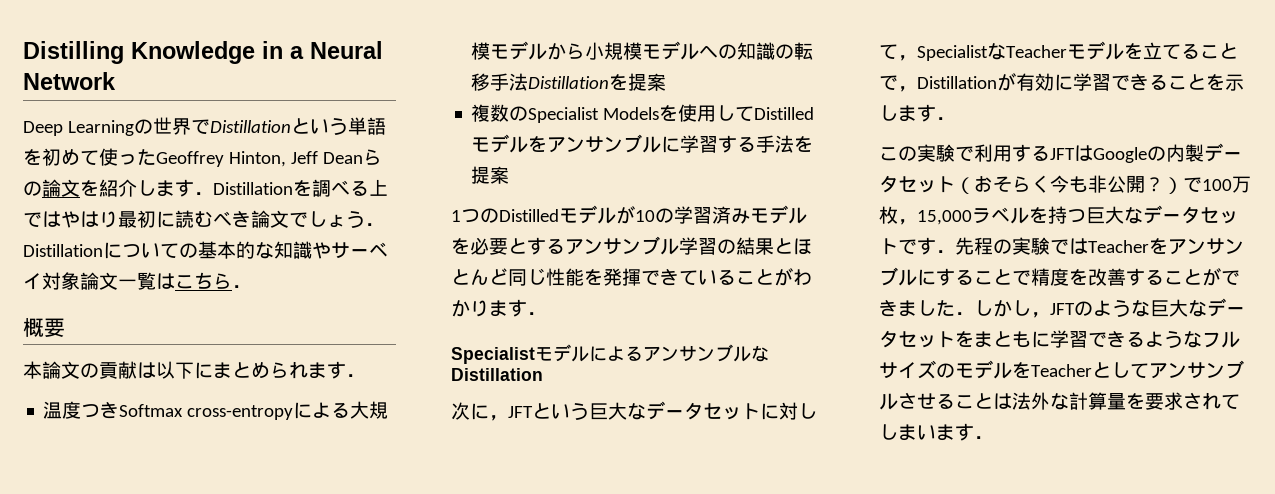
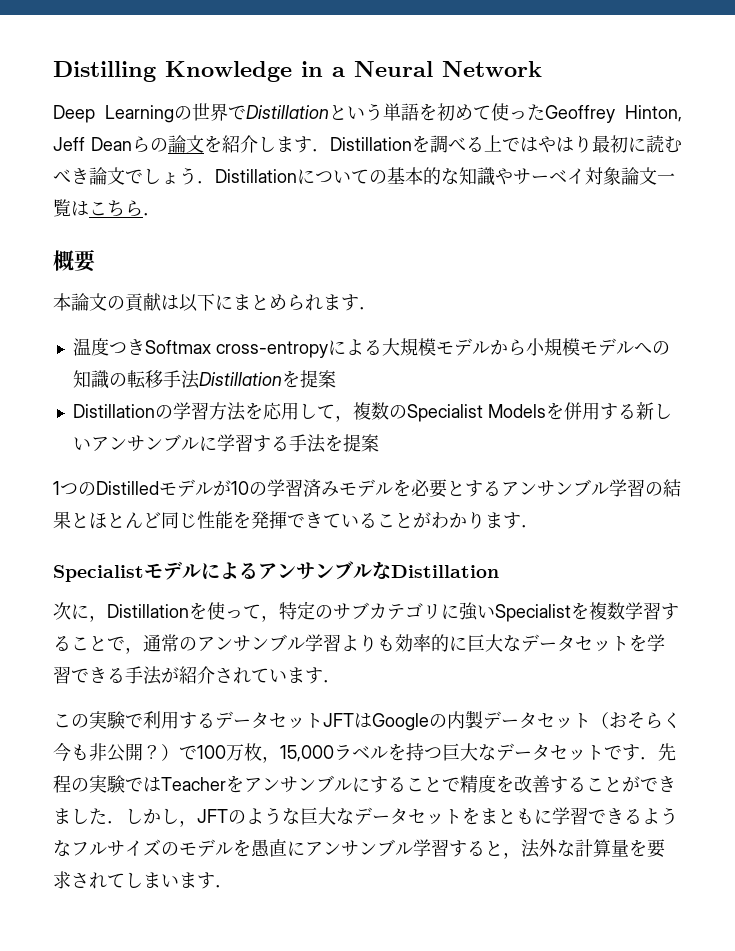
- 複数のSpecialist Modelsを使用してDistilledモデルをアンサンブルに学習する手法を提案
+ Distillationの学習方法を応用して，複数のSpecialist Modelsを併用する新しいアンサンブルに学習する手法を提案
- 次に，JFTという巨大なデータセットに対して，SpecialistなTeacherモデルを立てることで，Distillationが有効に学習できることを示します．
+ 次に，Distillationを使って，特定のサブカテゴリに強いSpecialistを複数学習することで，通常のアンサンブル学習よりも効率的に巨大なデータセットを学習できる手法が紹介されています．
- この実験で利用するJFTはGoogleの内製データセット（おそらく今も非公開？）で100万枚，15,000ラベルを持つ巨大なデータセットです．先程の実験ではTeacherをアンサンブルにすることで精度を改善することができました．しかし，JFTのような巨大なデータセットをまともに学習できるようなフルサイズのモデルをTeacherとしてアンサンブルさせることは法外な計算量を要求されてしまいます．
+ この実験で利用するデータセットJFTはGoogleの内製データセット（おそらく今も非公開？）で100万枚，15,000ラベルを持つ巨大なデータセットです．先程の実験ではTeacherをアンサンブルにすることで精度を改善することができました．しかし，JFTのような巨大なデータセットをまともに学習できるようなフルサイズのモデルを愚直にアンサンブル学習すると，法外な計算量を要求されてしまいます．

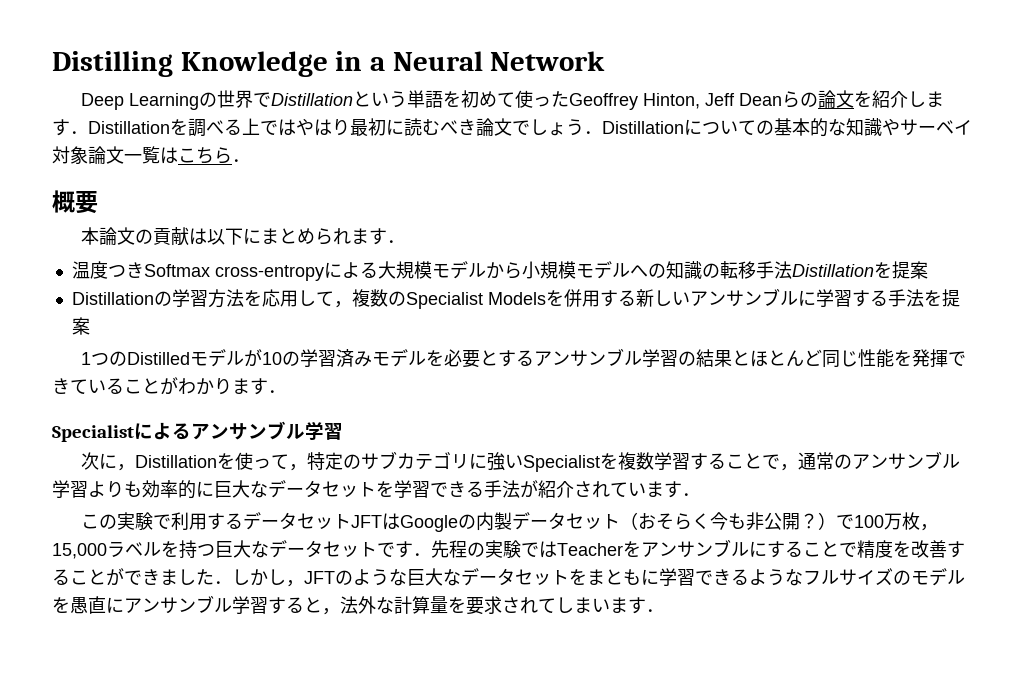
- SpecialistモデルによるアンサンブルなDistillation
+ Specialistによるアンサンブル学習

